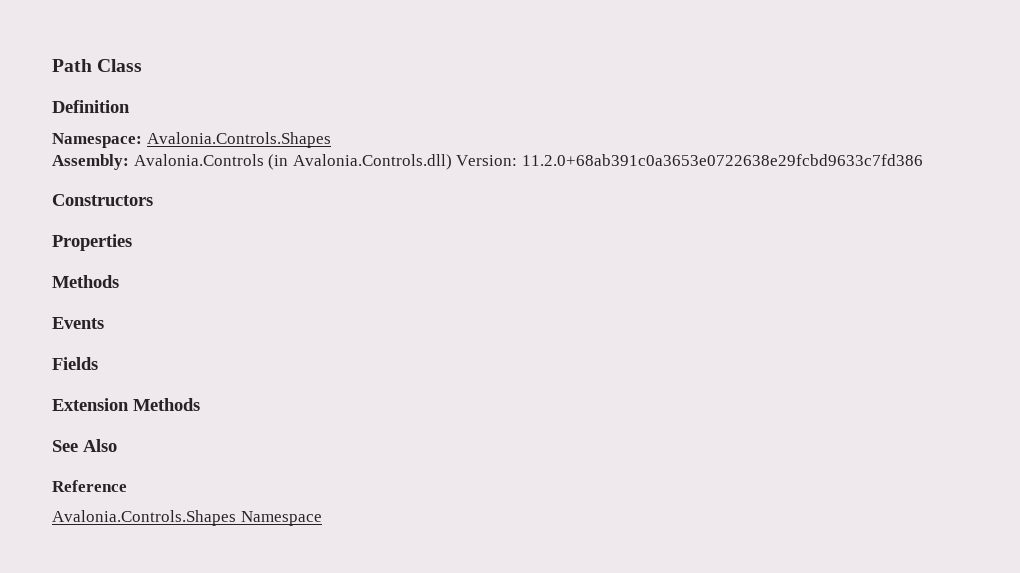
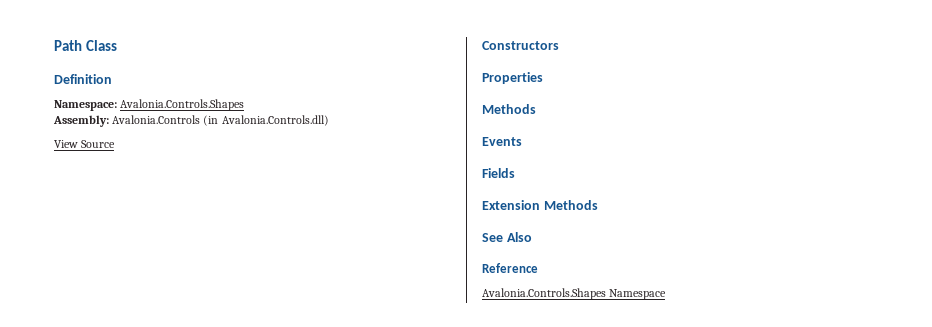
- Assembly: Avalonia.Controls (in Avalonia.Controls.dll) Version: 11.2.0+68ab391c0a3653e0722638e29fcbd9633c7fd386
+ Assembly: Avalonia.Controls (in Avalonia.Controls.dll)
+ View Source

